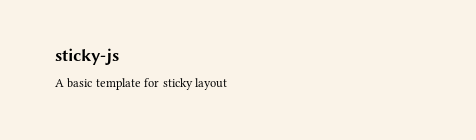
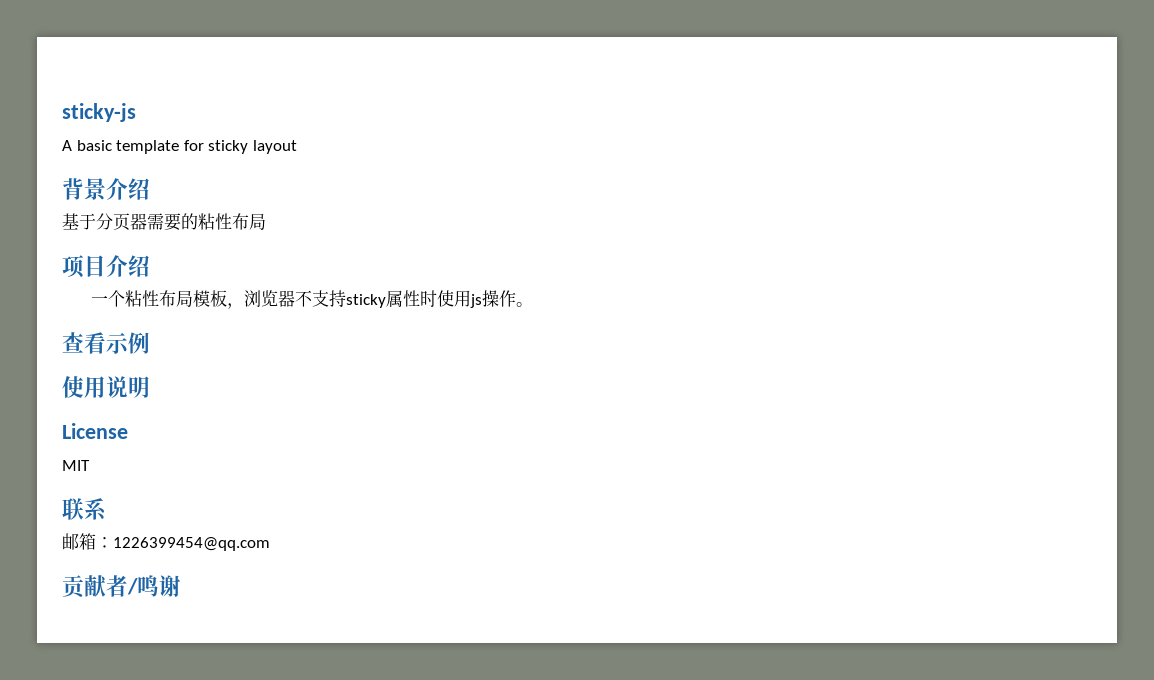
+ 背景介绍
+ 基于分页器需要的粘性布局
+ 项目介绍
+ 一个粘性布局模板，浏览器不支持sticky属性时使用js操作。
+ 查看示例
+ 使用说明
+ License
+ MIT
+ 联系
+ 邮箱：1226399454@qq.com
+ 贡献者/鸣谢

